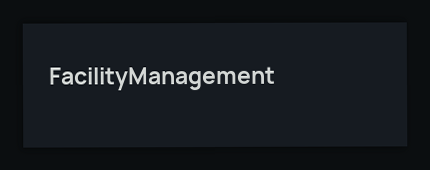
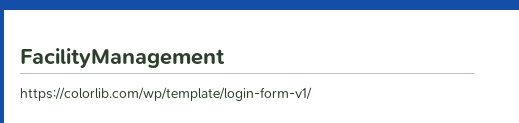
+ https://colorlib.com/wp/template/login-form-v1/

